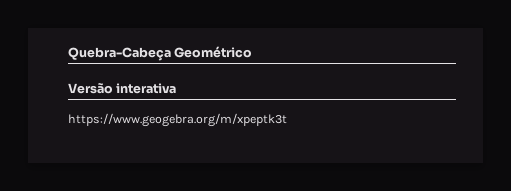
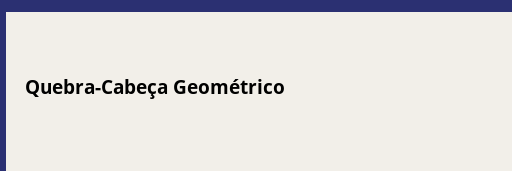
- Versão interativa
- https://www.geogebra.org/m/xpeptk3t

